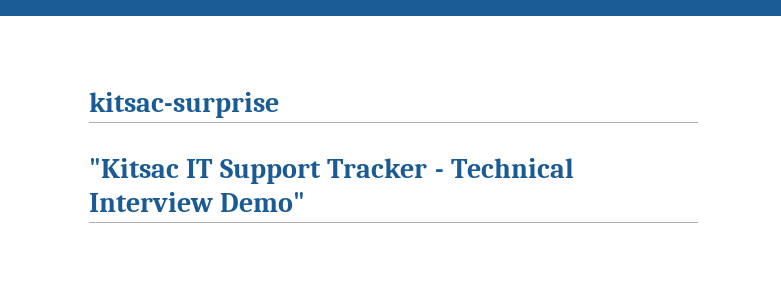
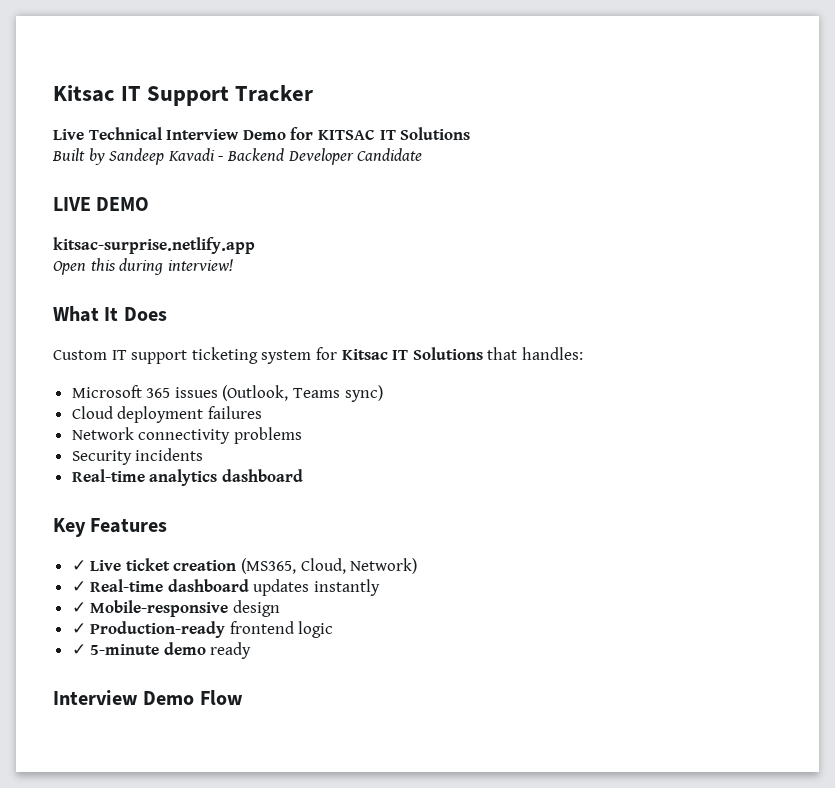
- kitsac-surprise
- "Kitsac IT Support Tracker - Technical Interview Demo"
+ Kitsac IT Support Tracker
+ Live Technical Interview Demo for KITSAC IT Solutions
+ Built by Sandeep Kavadi - Backend Developer Candidate
+ LIVE DEMO
+ kitsac-surprise.netlify.app
+ Open this during interview!
+ What It Does
+ Custom IT support ticketing system for Kitsac IT Solutions that handles:
+ Microsoft 365 issues (Outlook, Teams sync)
+ Cloud deployment failures
+ Network connectivity problems
+ Security incidents
+ Real-time analytics dashboard
+ Key Features
+ ✓ Live ticket creation (MS365, Cloud, Network)
+ ✓ Real-time dashboard updates instantly
+ ✓ Mobile-responsive design
+ ✓ Production-ready frontend logic
+ ✓ 5-minute demo ready
+ Interview Demo Flow

